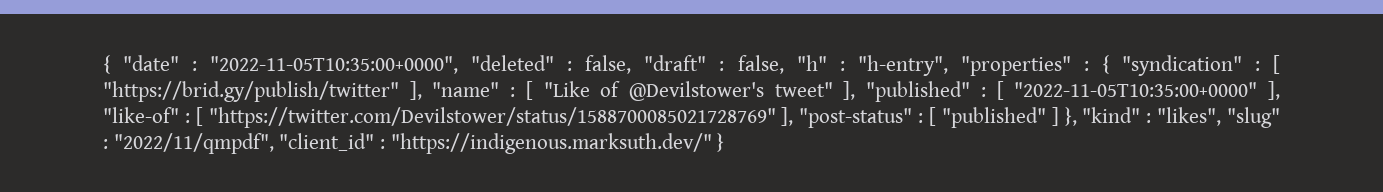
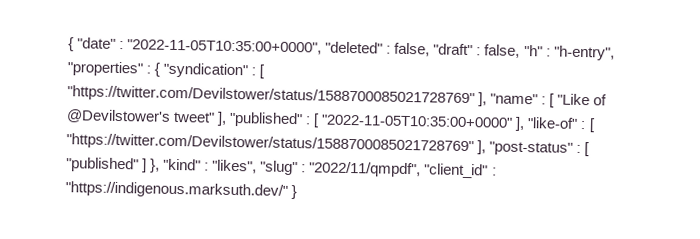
- { "date" : "2022-11-05T10:35:00+0000", "deleted" : false, "draft" : false, "h" : "h-entry", "properties" : { "syndication" : [ "https://brid.gy/publish/twitter" ], "name" : [ "Like of @Devilstower's tweet" ], "published" : [ "2022-11-05T10:35:00+0000" ], "like-of" : [ "https://twitter.com/Devilstower/status/1588700085021728769" ], "post-status" : [ "published" ] }, "kind" : "likes", "slug" : "2022/11/qmpdf", "client_id" : "https://indigenous.marksuth.dev/" }
+ { "date" : "2022-11-05T10:35:00+0000", "deleted" : false, "draft" : false, "h" : "h-entry", "properties" : { "syndication" : [ "https://twitter.com/Devilstower/status/1588700085021728769" ], "name" : [ "Like of @Devilstower's tweet" ], "published" : [ "2022-11-05T10:35:00+0000" ], "like-of" : [ "https://twitter.com/Devilstower/status/1588700085021728769" ], "post-status" : [ "published" ] }, "kind" : "likes", "slug" : "2022/11/qmpdf", "client_id" : "https://indigenous.marksuth.dev/" }

